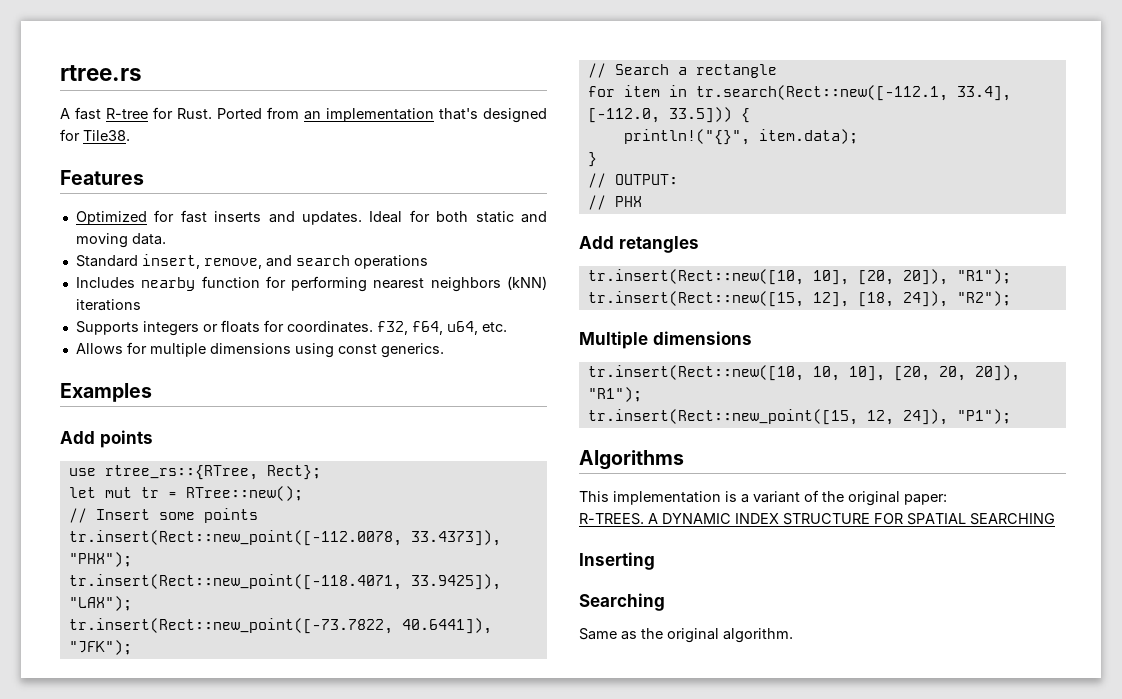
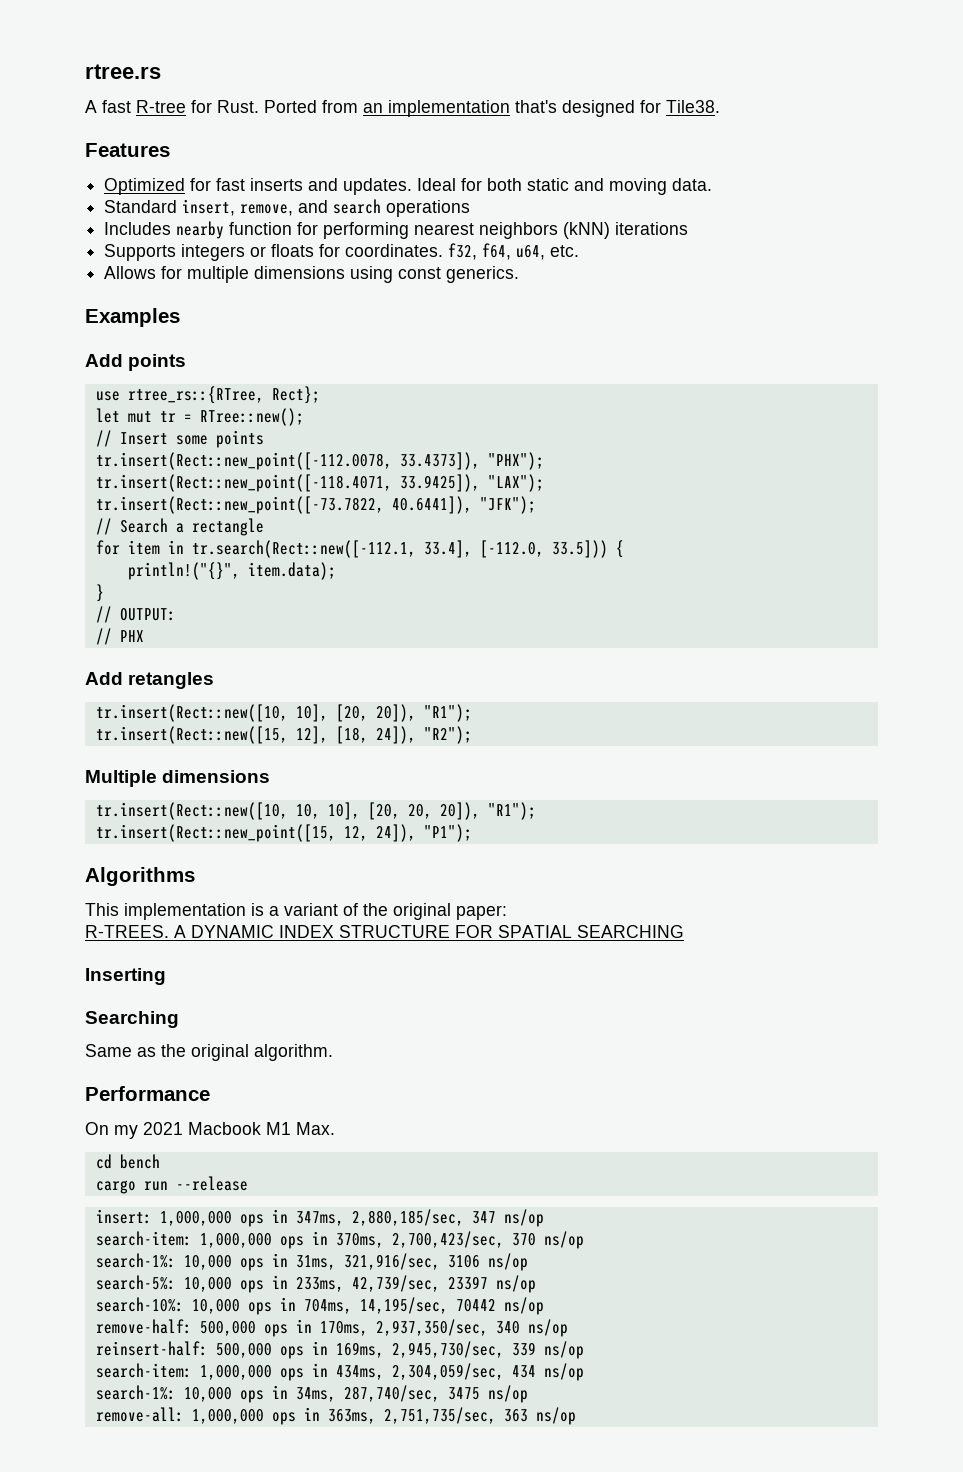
+ Performance
+ On my 2021 Macbook M1 Max.
+ cd bench
+ cargo run --release
+ insert: 1,000,000 ops in 347ms, 2,880,185/sec, 347 ns/op
+ search-item: 1,000,000 ops in 370ms, 2,700,423/sec, 370 ns/op
+ search-1%: 10,000 ops in 31ms, 321,916/sec, 3106 ns/op
+ search-5%: 10,000 ops in 233ms, 42,739/sec, 23397 ns/op
+ search-10%: 10,000 ops in 704ms, 14,195/sec, 70442 ns/op
+ remove-half: 500,000 ops in 170ms, 2,937,350/sec, 340 ns/op
+ reinsert-half: 500,000 ops in 169ms, 2,945,730/sec, 339 ns/op
+ search-item: 1,000,000 ops in 434ms, 2,304,059/sec, 434 ns/op
+ search-1%: 10,000 ops in 34ms, 287,740/sec, 3475 ns/op
+ remove-all: 1,000,000 ops in 363ms, 2,751,735/sec, 363 ns/op

